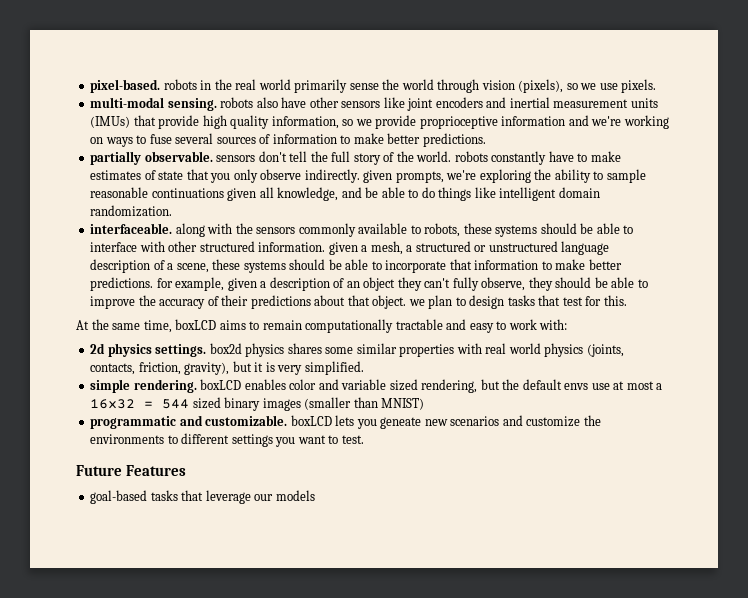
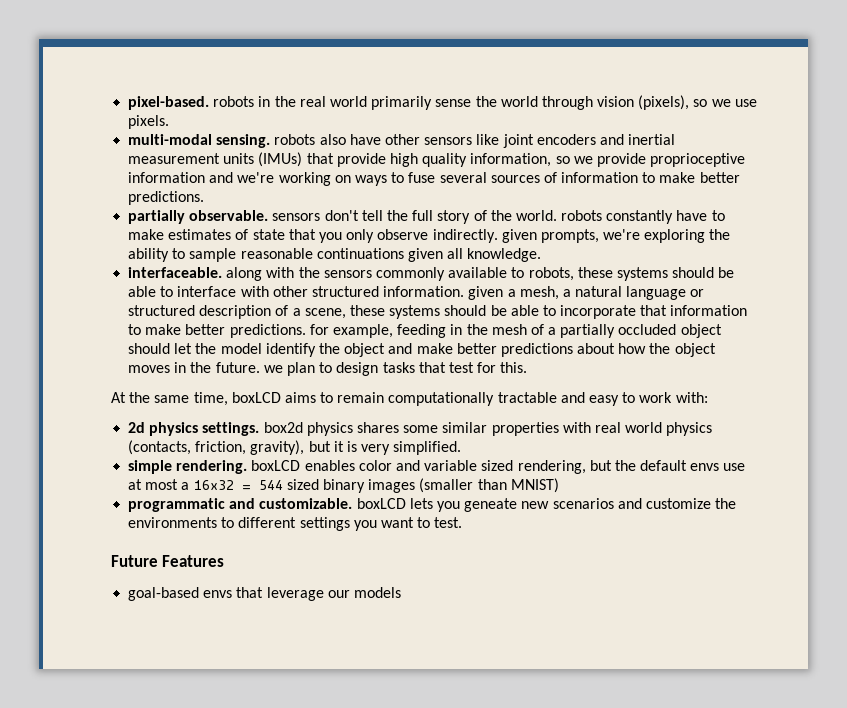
- partially observable. sensors don't tell the full story of the world. robots constantly have to make estimates of state that you only observe indirectly. given prompts, we're exploring the ability to sample reasonable continuations given all knowledge, and be able to do things like intelligent domain randomization.
+ partially observable. sensors don't tell the full story of the world. robots constantly have to make estimates of state that you only observe indirectly. given prompts, we're exploring the ability to sample reasonable continuations given all knowledge.
- interfaceable. along with the sensors commonly available to robots, these systems should be able to interface with other structured information. given a mesh, a structured or unstructured language description of a scene, these systems should be able to incorporate that information to make better predictions. for example, given a description of an object they can't fully observe, they should be able to improve the accuracy of their predictions about that object. we plan to design tasks that test for this.
+ interfaceable. along with the sensors commonly available to robots, these systems should be able to interface with other structured information. given a mesh, a natural language or structured description of a scene, these systems should be able to incorporate that information to make better predictions. for example, feeding in the mesh of a partially occluded object should let the model identify the object and make better predictions about how the object moves in the future. we plan to design tasks that test for this.
- 2d physics settings. box2d physics shares some similar properties with real world physics (joints, contacts, friction, gravity), but it is very simplified.
+ 2d physics settings. box2d physics shares some similar properties with real world physics (contacts, friction, gravity), but it is very simplified.
- goal-based tasks that leverage our models
+ goal-based envs that leverage our models

